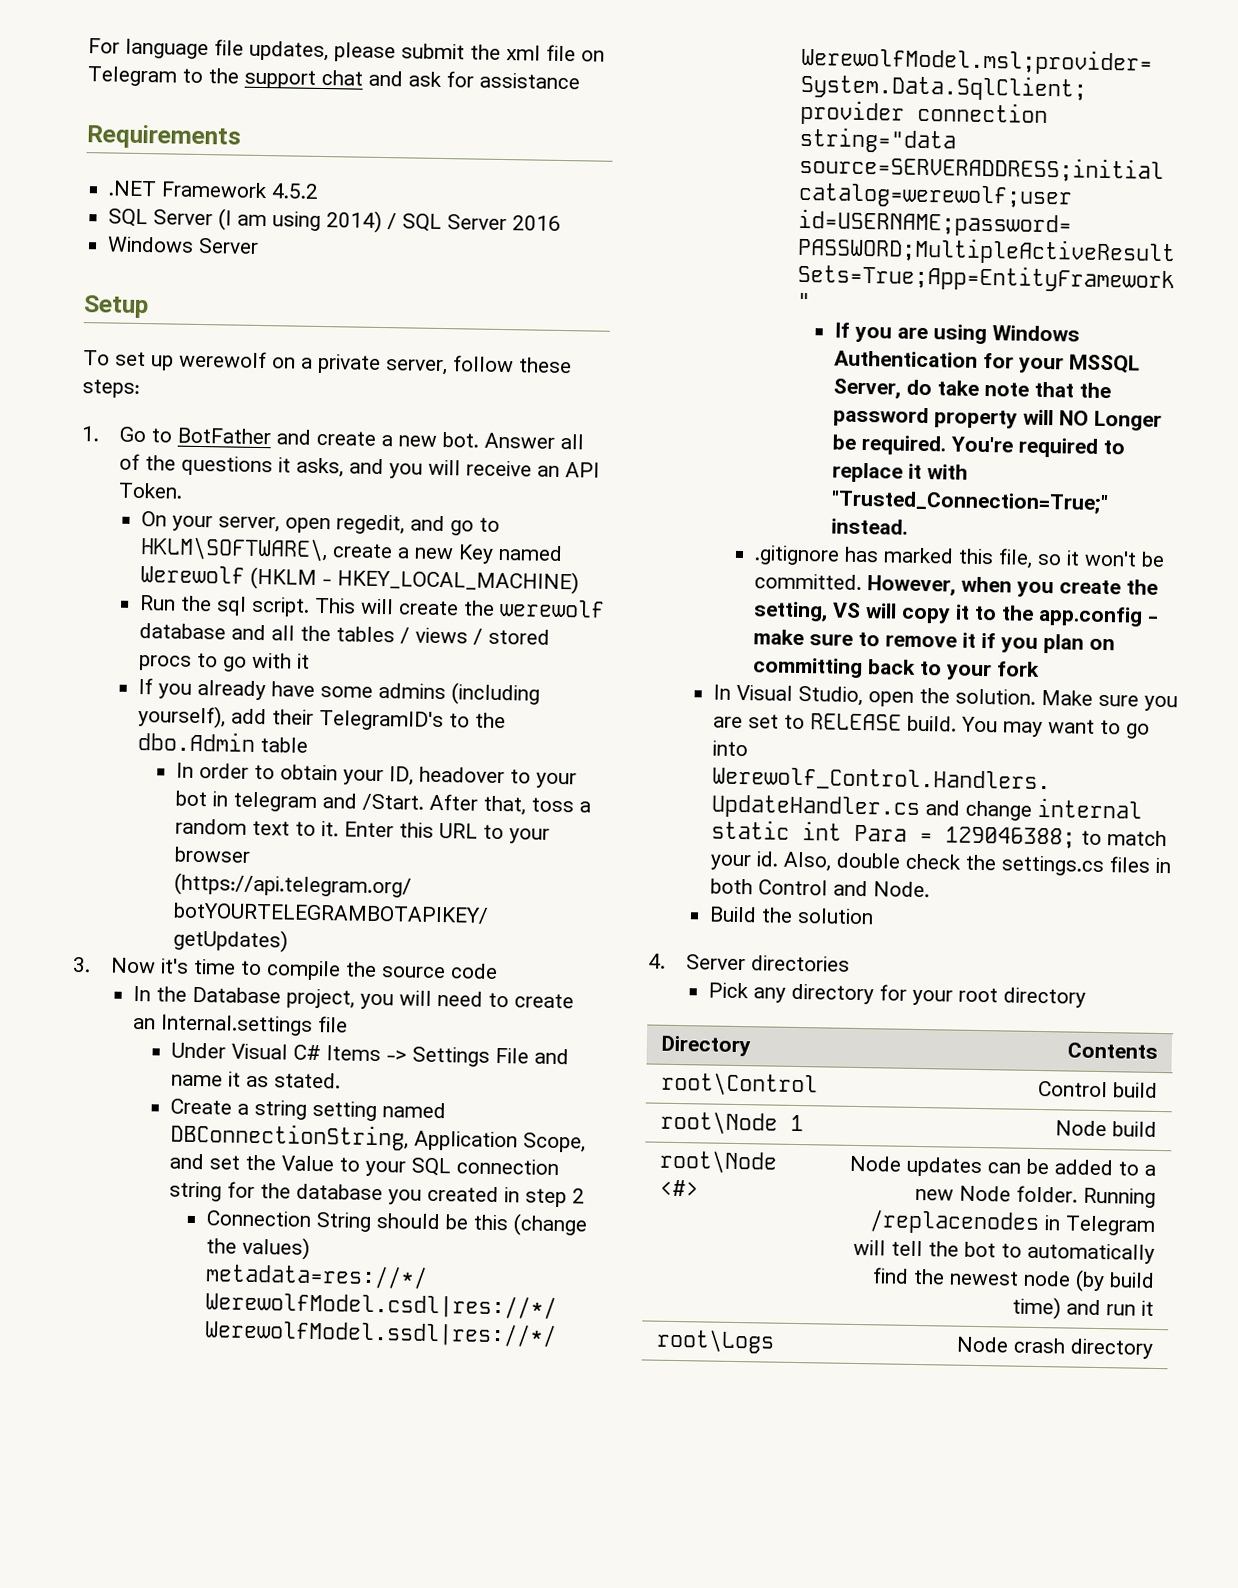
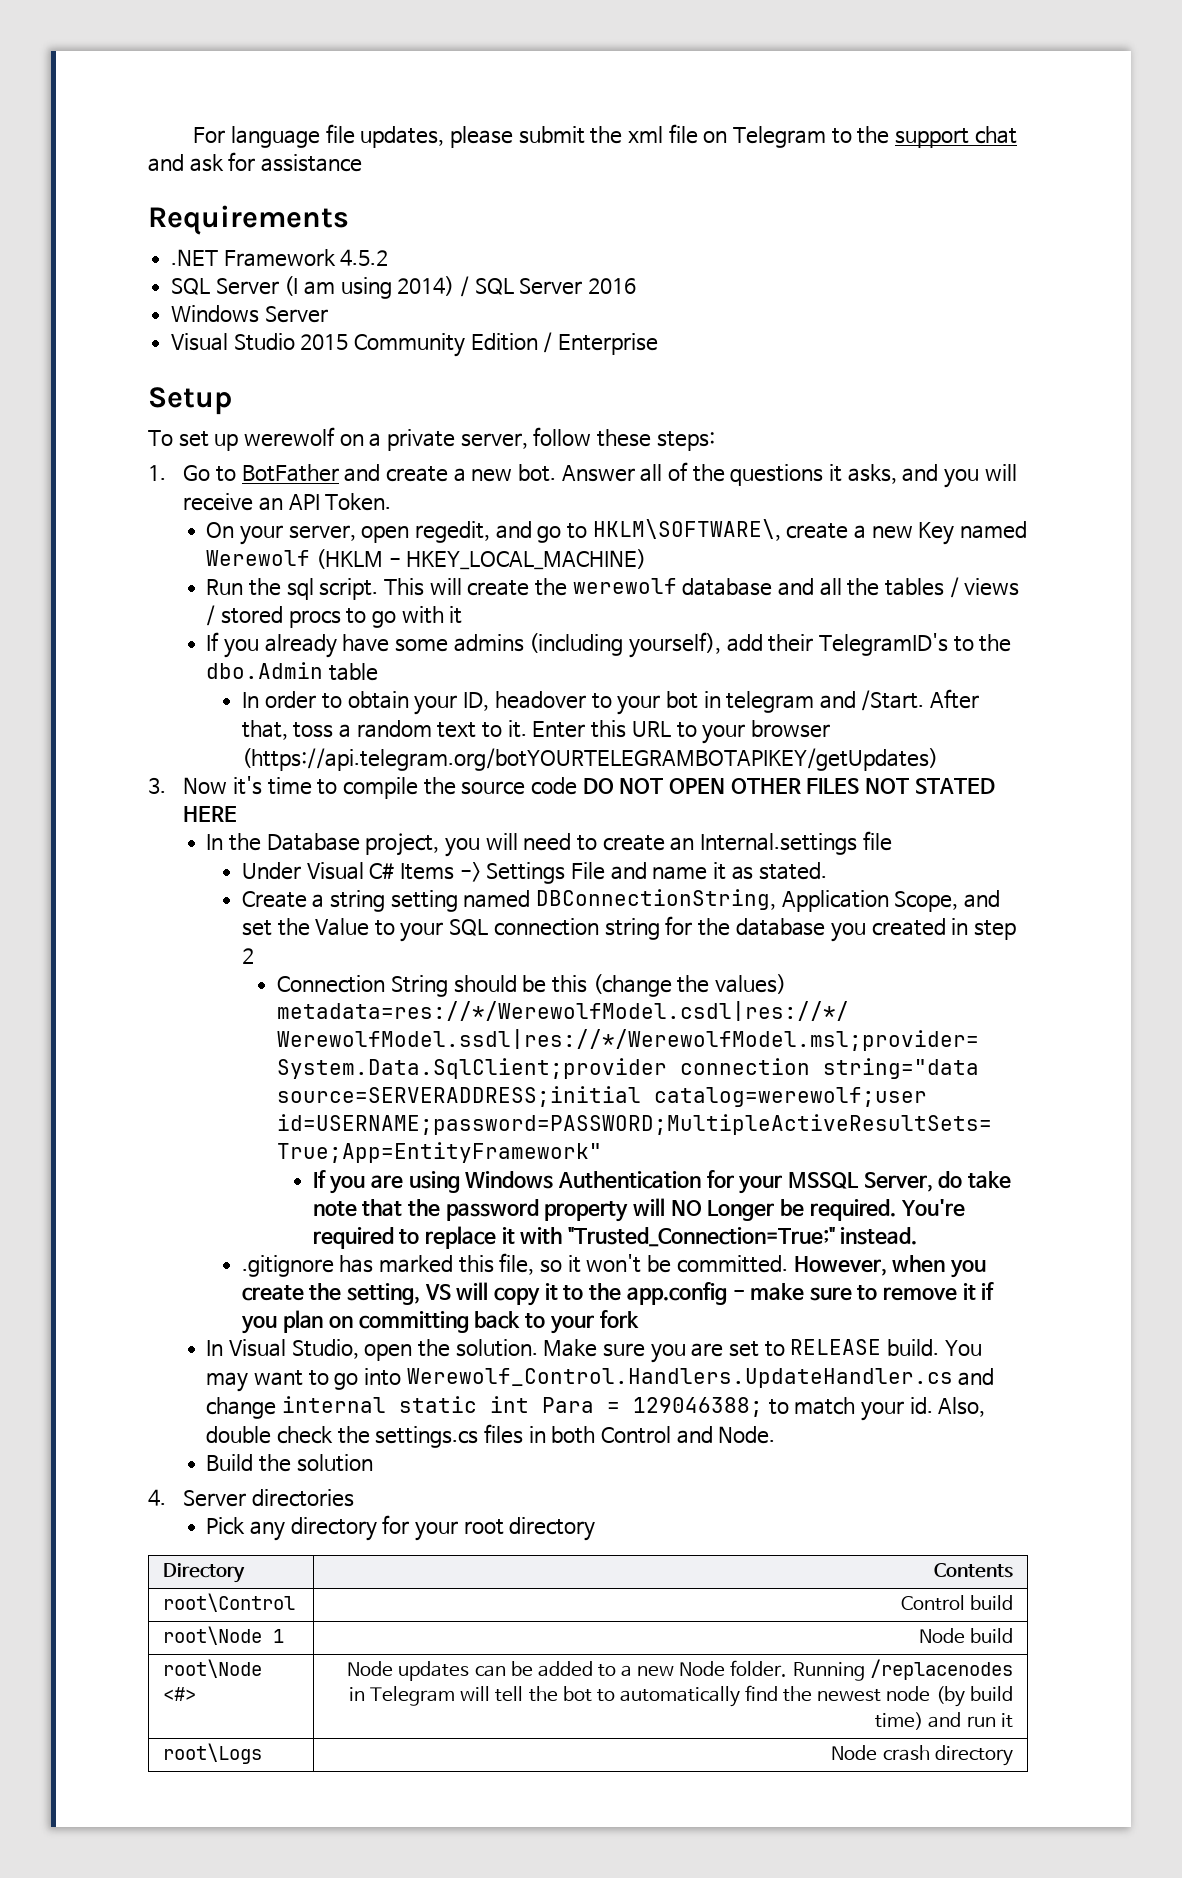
+ Visual Studio 2015 Community Edition / Enterprise
- 3. Now it's time to compile the source code
+ 3. Now it's time to compile the source code DO NOT OPEN OTHER FILES NOT STATED HERE

